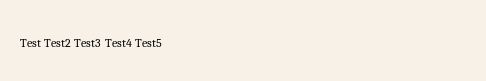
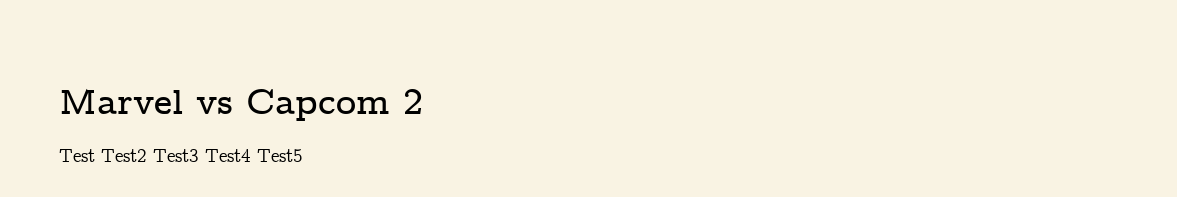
+ Marvel vs Capcom 2

